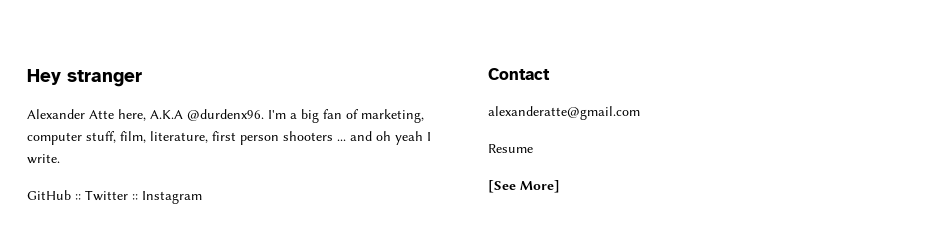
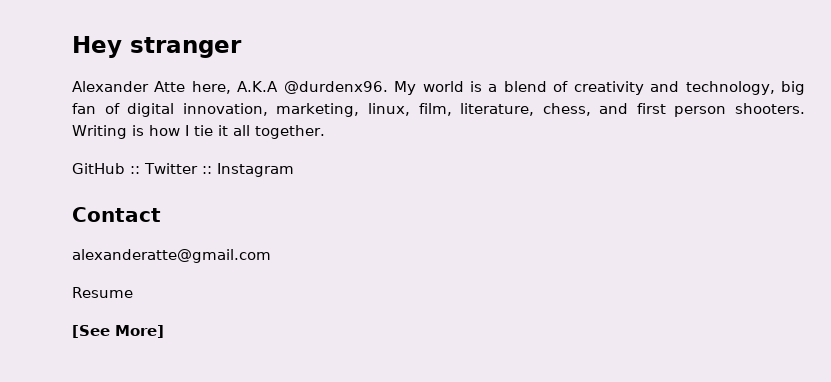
- I'm a big fan of marketing, computer stuff, film, literature, first person shooters ... and oh yeah I write.
+ My world is a blend of creativity and technology, big fan of digital innovation, marketing, linux, film, literature, chess, and first person shooters. Writing is how I tie it all together.

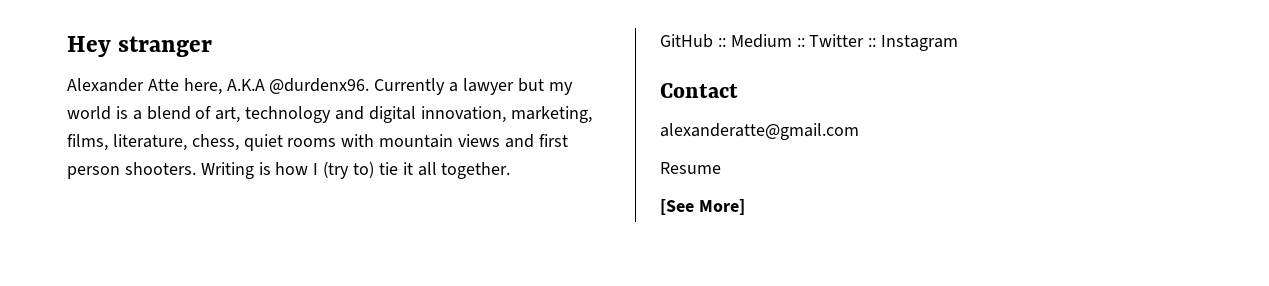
- My world is a blend of creativity and technology, big fan of digital innovation, marketing, linux, film, literature, chess, and first person shooters.
+ Currently a lawyer but my world is a blend of art, technology and digital innovation, marketing, films, literature, chess, quiet rooms with mountain views and first person shooters.
- Writing is how I tie it all together.
+ Writing is how I (try to) tie it all together.
- GitHub :: Twitter :: Instagram
+ GitHub :: Medium :: Twitter :: Instagram

